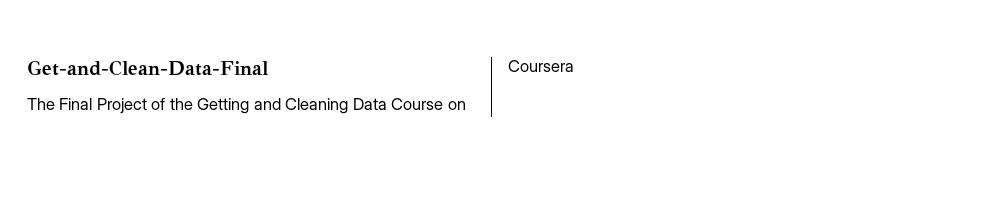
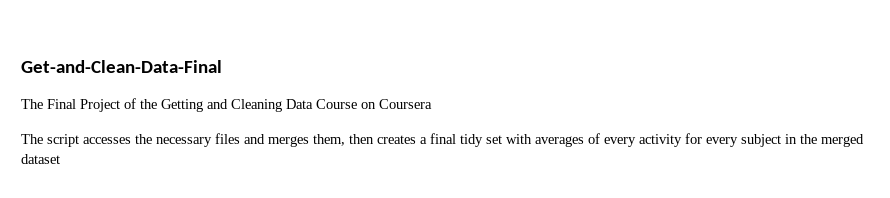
+ The script accesses the necessary files and merges them, then creates a final tidy set with averages of every activity for every subject in the merged dataset

